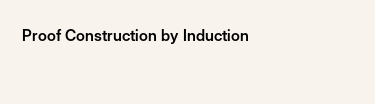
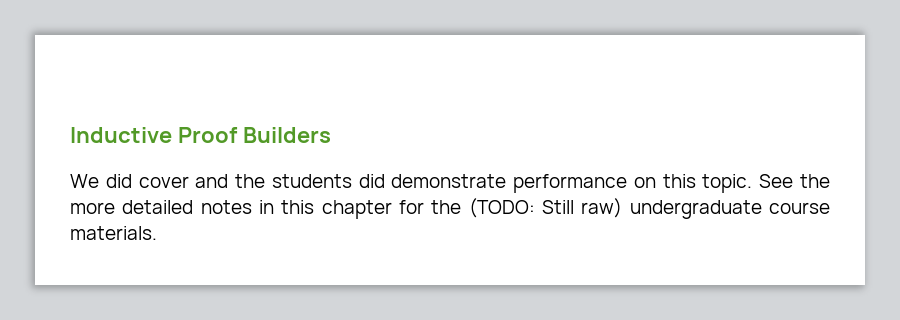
- Proof Construction by Induction
+ Inductive Proof Builders
+ We did cover and the students did demonstrate performance on this topic. See the more detailed notes in this chapter for the (TODO: Still raw) undergraduate course materials.

